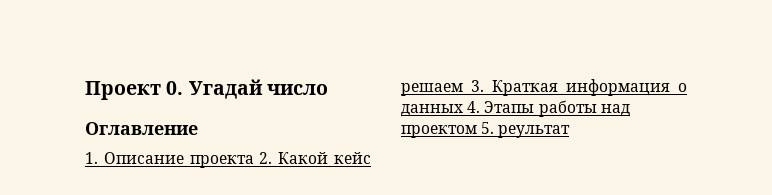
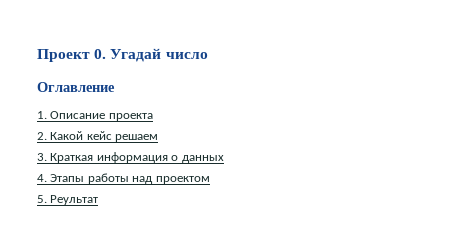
- 1. Описание проекта 2. Какой кейс решаем 3. Краткая информация о данных 4. Этапы работы над проектом 5. реультат
+ 1. Описание проекта
+ 2. Какой кейс решаем
+ 3. Краткая информация о данных
+ 4. Этапы работы над проектом
+ 5. Реультат

